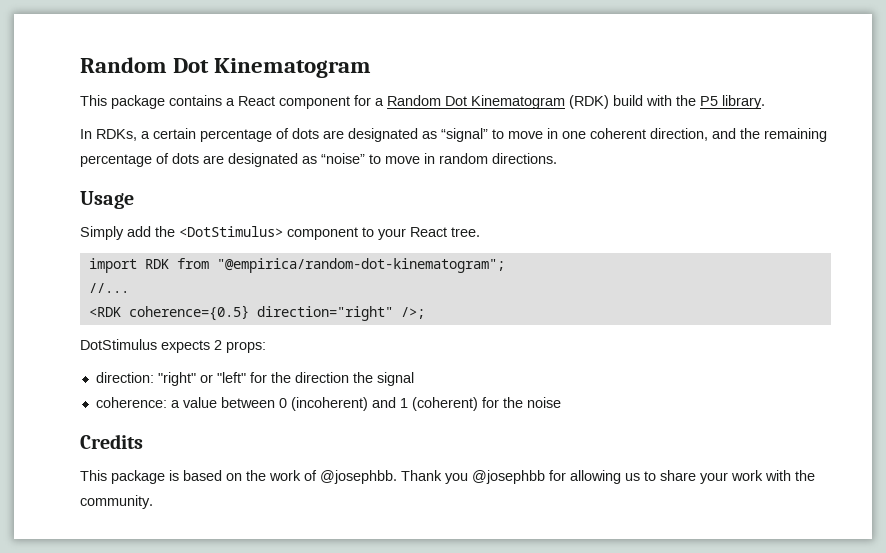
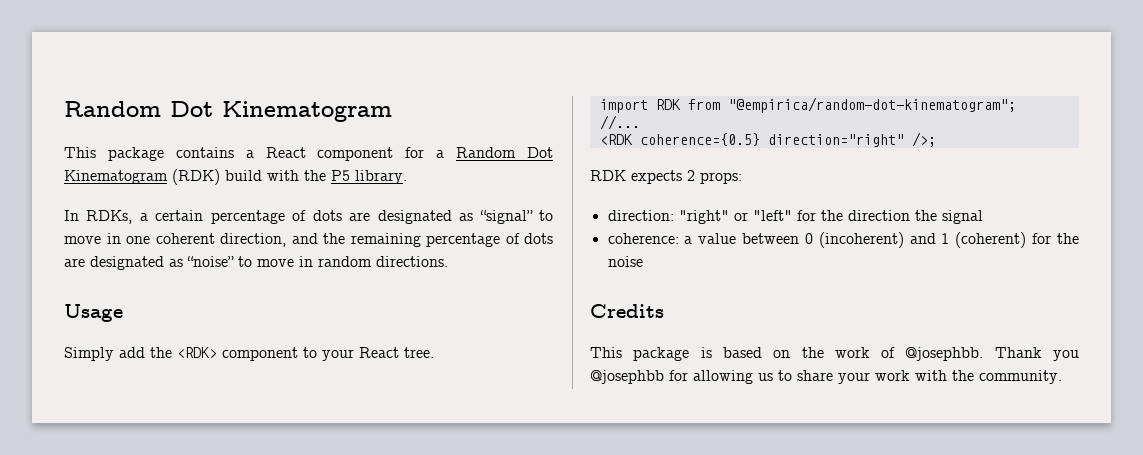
- Simply add the <DotStimulus> component to your React tree.
+ Simply add the <RDK> component to your React tree.
- DotStimulus expects 2 props:
+ RDK expects 2 props:

